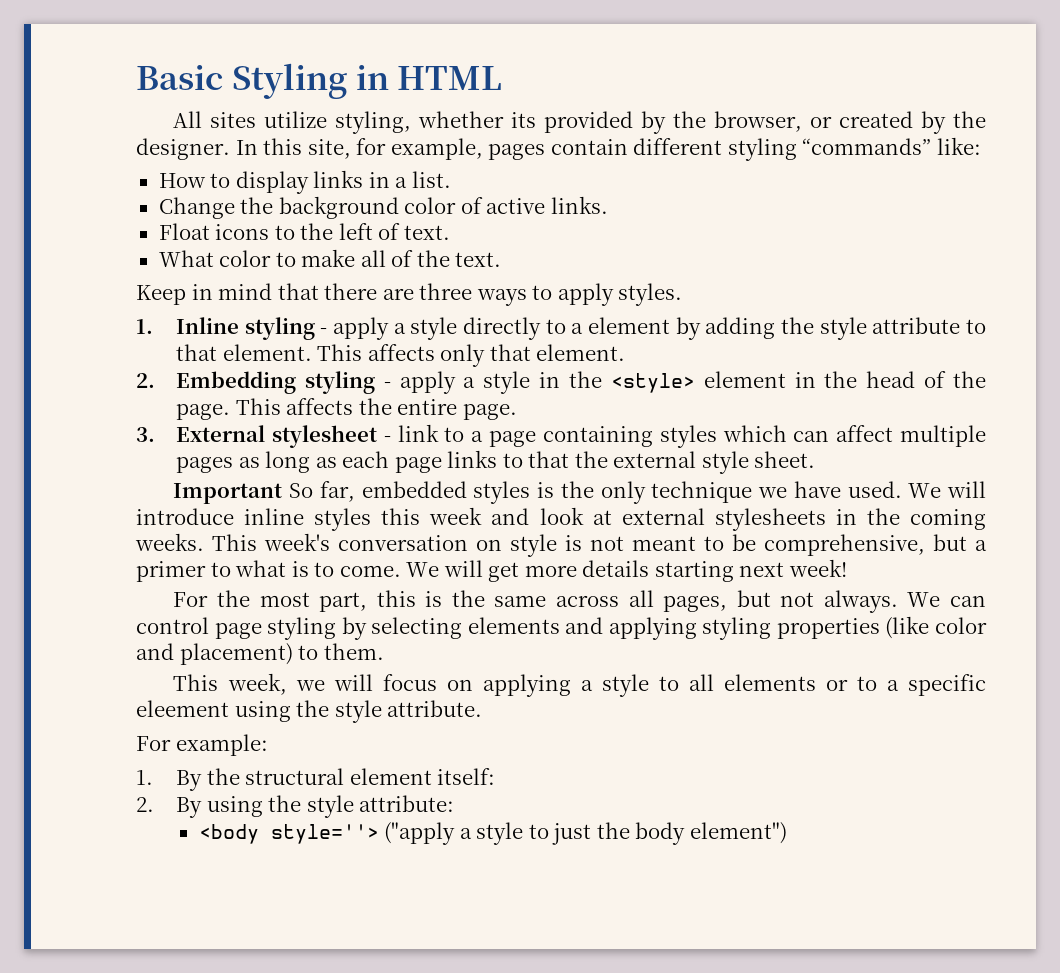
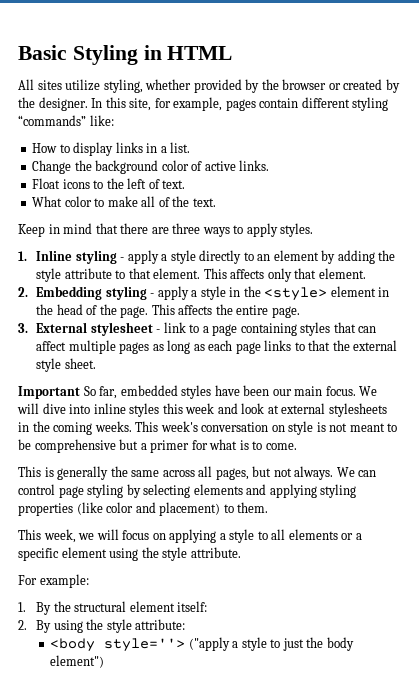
- All sites utilize styling, whether its provided by the browser, or created by the designer.
+ All sites utilize styling, whether provided by the browser or created by the designer.
- 1. Inline styling - apply a style directly to a element by adding the style attribute to that element.
+ 1. Inline styling - apply a style directly to an element by adding the style attribute to that element.
- 3. External stylesheet - link to a page containing styles which can affect multiple pages as long as each page links to that the external style sheet.
+ 3. External stylesheet - link to a page containing styles that can affect multiple pages as long as each page links to that the external style sheet.
- Important So far, embedded styles is the only technique we have used. We will introduce inline styles this week and look at external stylesheets in the coming weeks.
+ Important So far, embedded styles have been our main focus. We will dive into inline styles this week and look at external stylesheets in the coming weeks.
- This week's conversation on style is not meant to be comprehensive, but a primer to what is to come. We will get more details starting next week!
- For the most part, this is the same across all pages, but not always.
+ This week's conversation on style is not meant to be comprehensive but a primer for what is to come.
+ This is generally the same across all pages, but not always.
- This week, we will focus on applying a style to all elements or to a specific eleement using the style attribute.
+ This week, we will focus on applying a style to all elements or a specific element using the style attribute.

